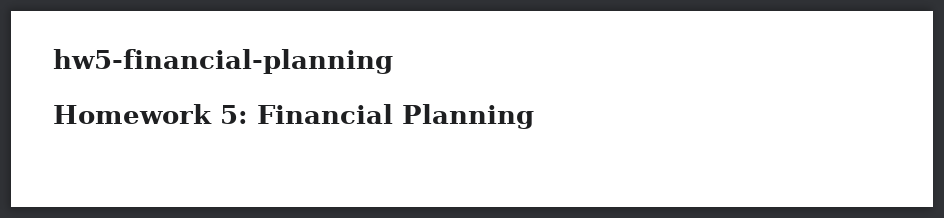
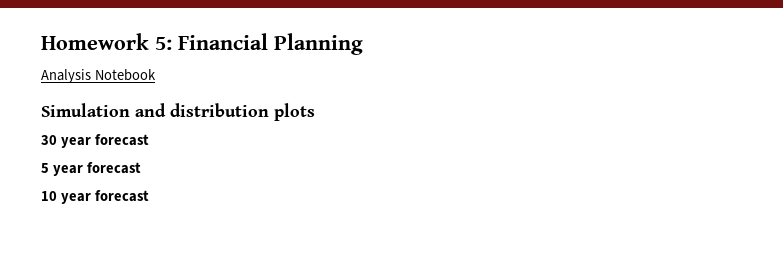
- hw5-financial-planning
+ Analysis Notebook
+ Simulation and distribution plots
+ 30 year forecast
+ 5 year forecast
+ 10 year forecast

